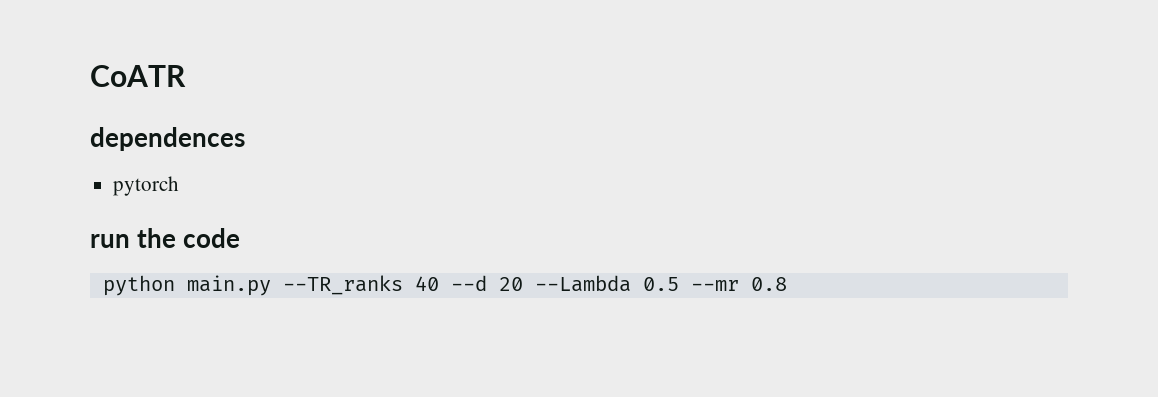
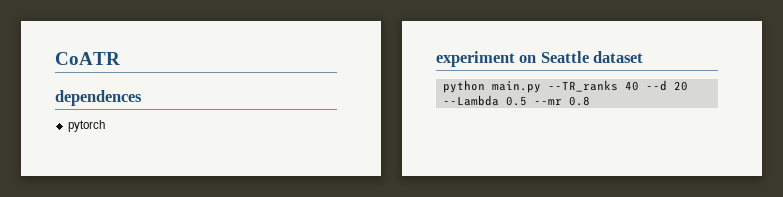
- run the code
+ experiment on Seattle dataset

